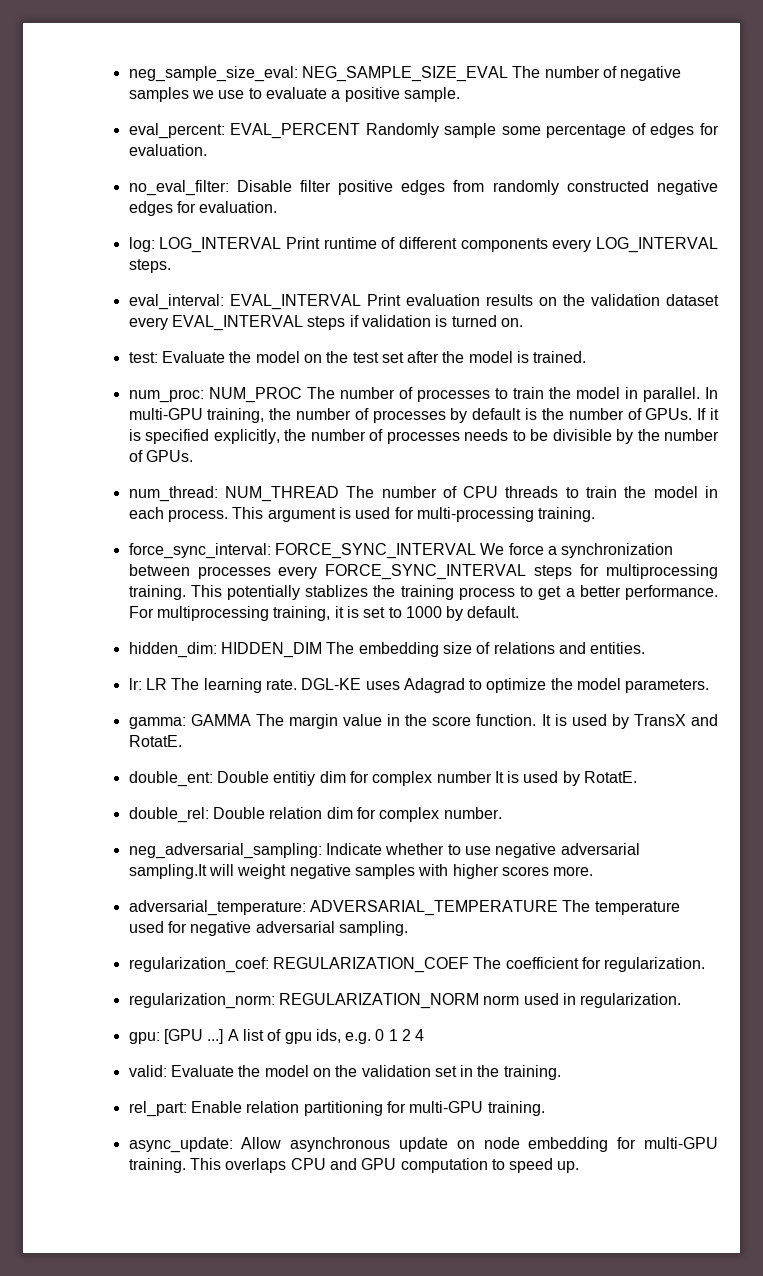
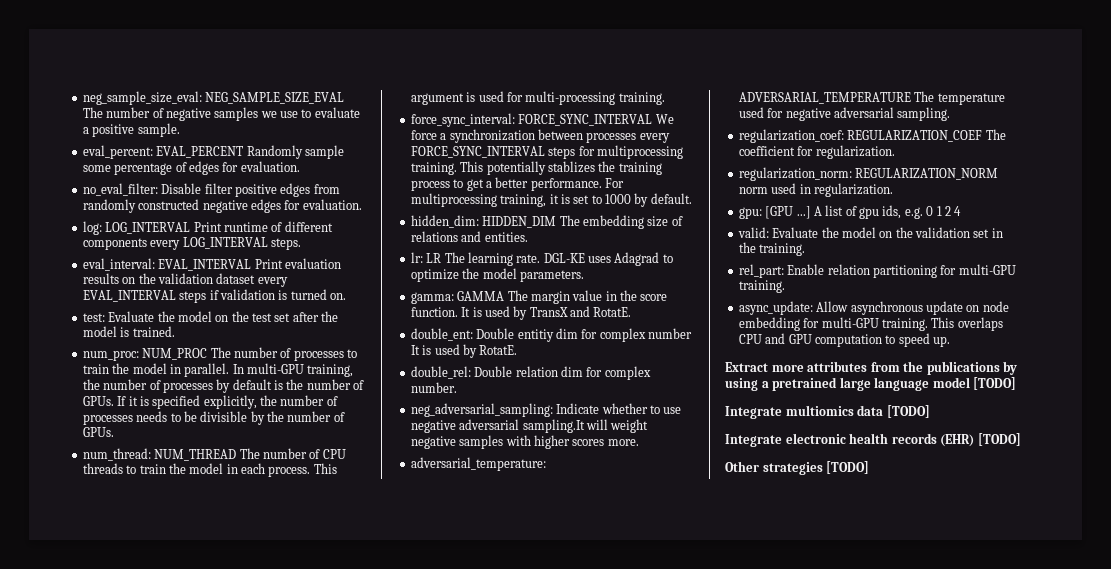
+ Extract more attributes from the publications by using a pretrained large language model [TODO]
+ Integrate multiomics data [TODO]
+ Integrate electronic health records (EHR) [TODO]
+ Other strategies [TODO]

